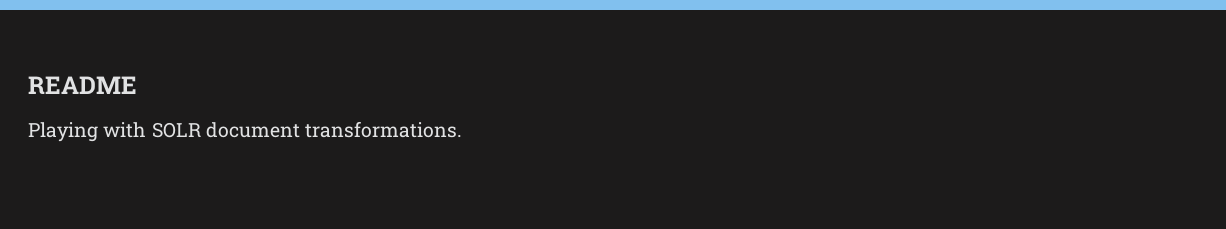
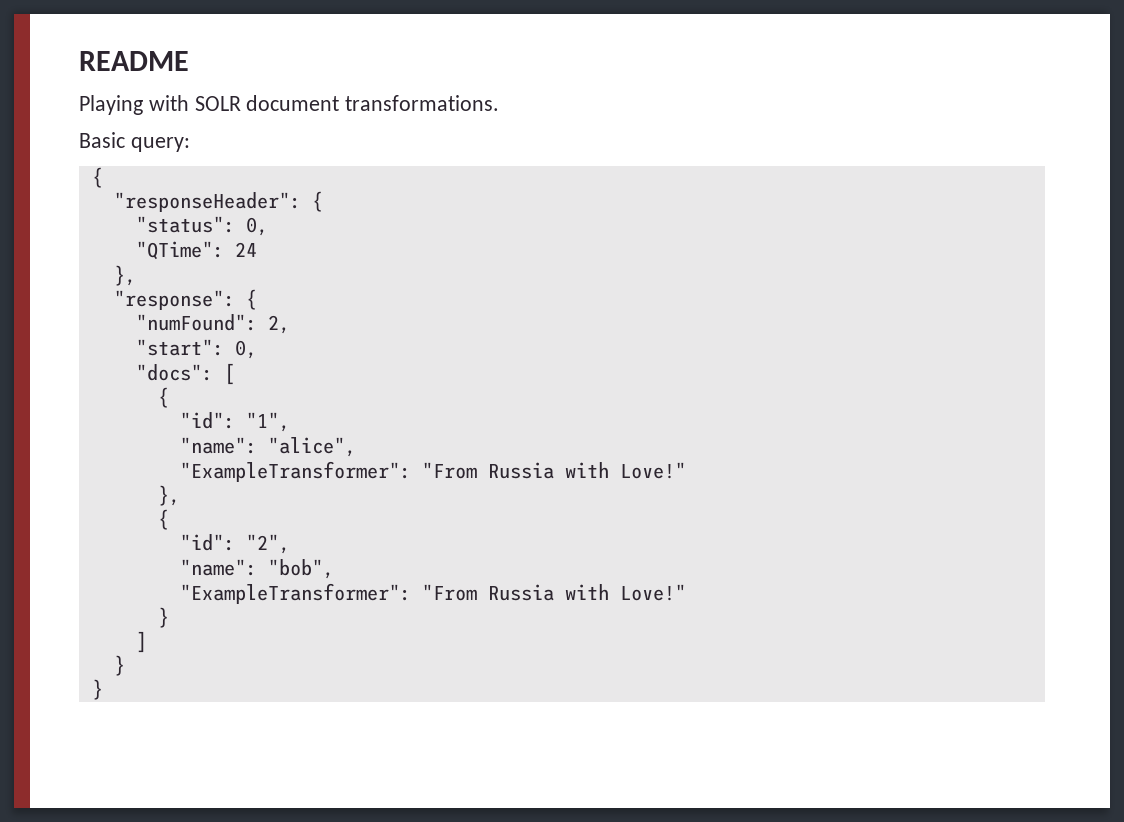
+ Basic query:
+ {
+ "responseHeader": {
+ "status": 0,
+ "QTime": 24
+ },
+ "response": {
+ "numFound": 2,
+ "start": 0,
+ "docs": [
+ {
+ "id": "1",
+ "name": "alice",
+ "ExampleTransformer": "From Russia with Love!"
+ },
+ {
+ "id": "2",
+ "name": "bob",
+ "ExampleTransformer": "From Russia with Love!"
+ }
+ ]
+ }
+ }

